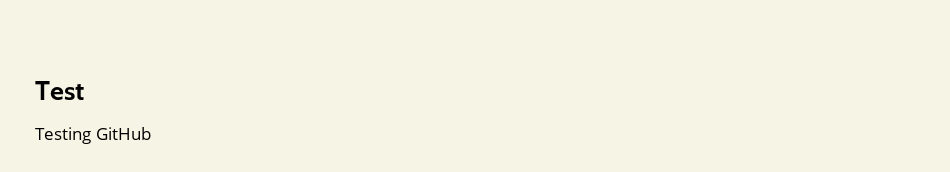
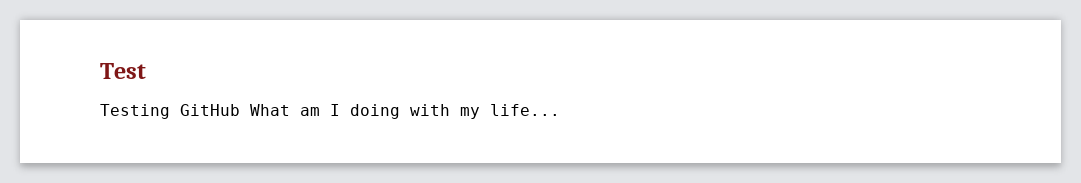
- Testing GitHub
+ Testing GitHub What am I doing with my life...

